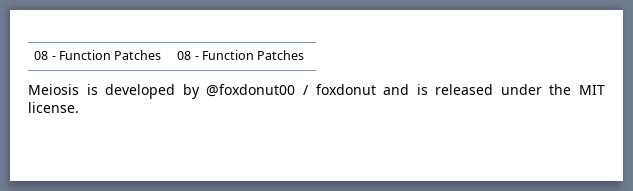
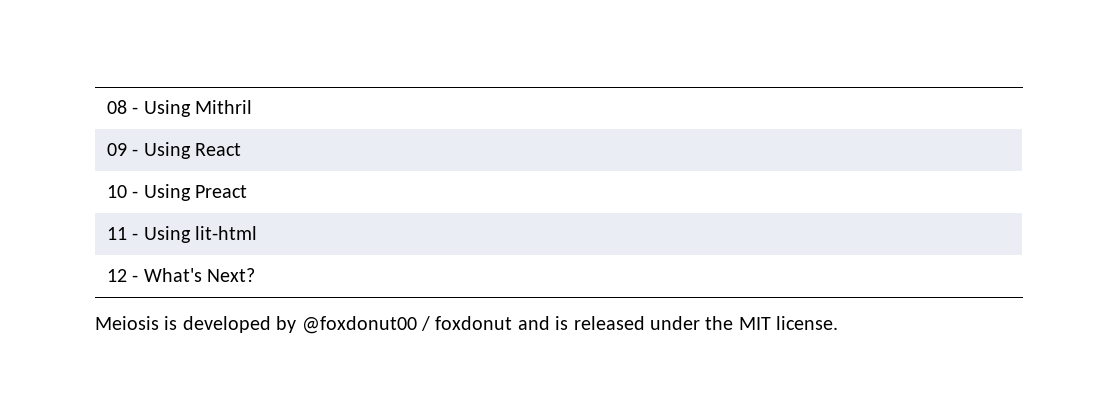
- 08 - Function Patches | 08 - Function Patches
+ 08 - Using Mithril
+ 09 - Using React
+ 10 - Using Preact
+ 11 - Using lit-html
+ 12 - What's Next?

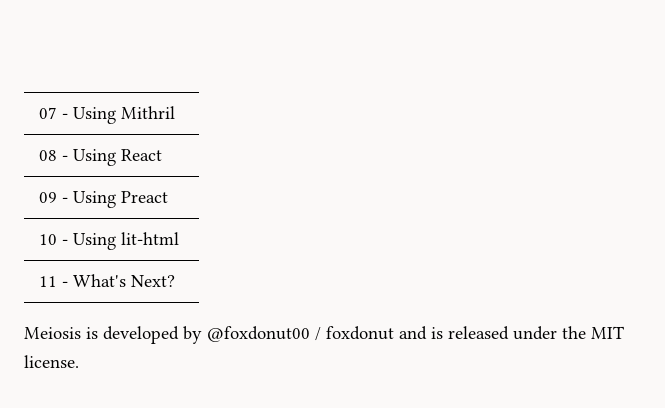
- 08 - Using Mithril
+ 07 - Using Mithril
- 09 - Using React
+ 08 - Using React
- 10 - Using Preact
+ 09 - Using Preact
- 11 - Using lit-html
+ 10 - Using lit-html
- 12 - What's Next?
+ 11 - What's Next?

